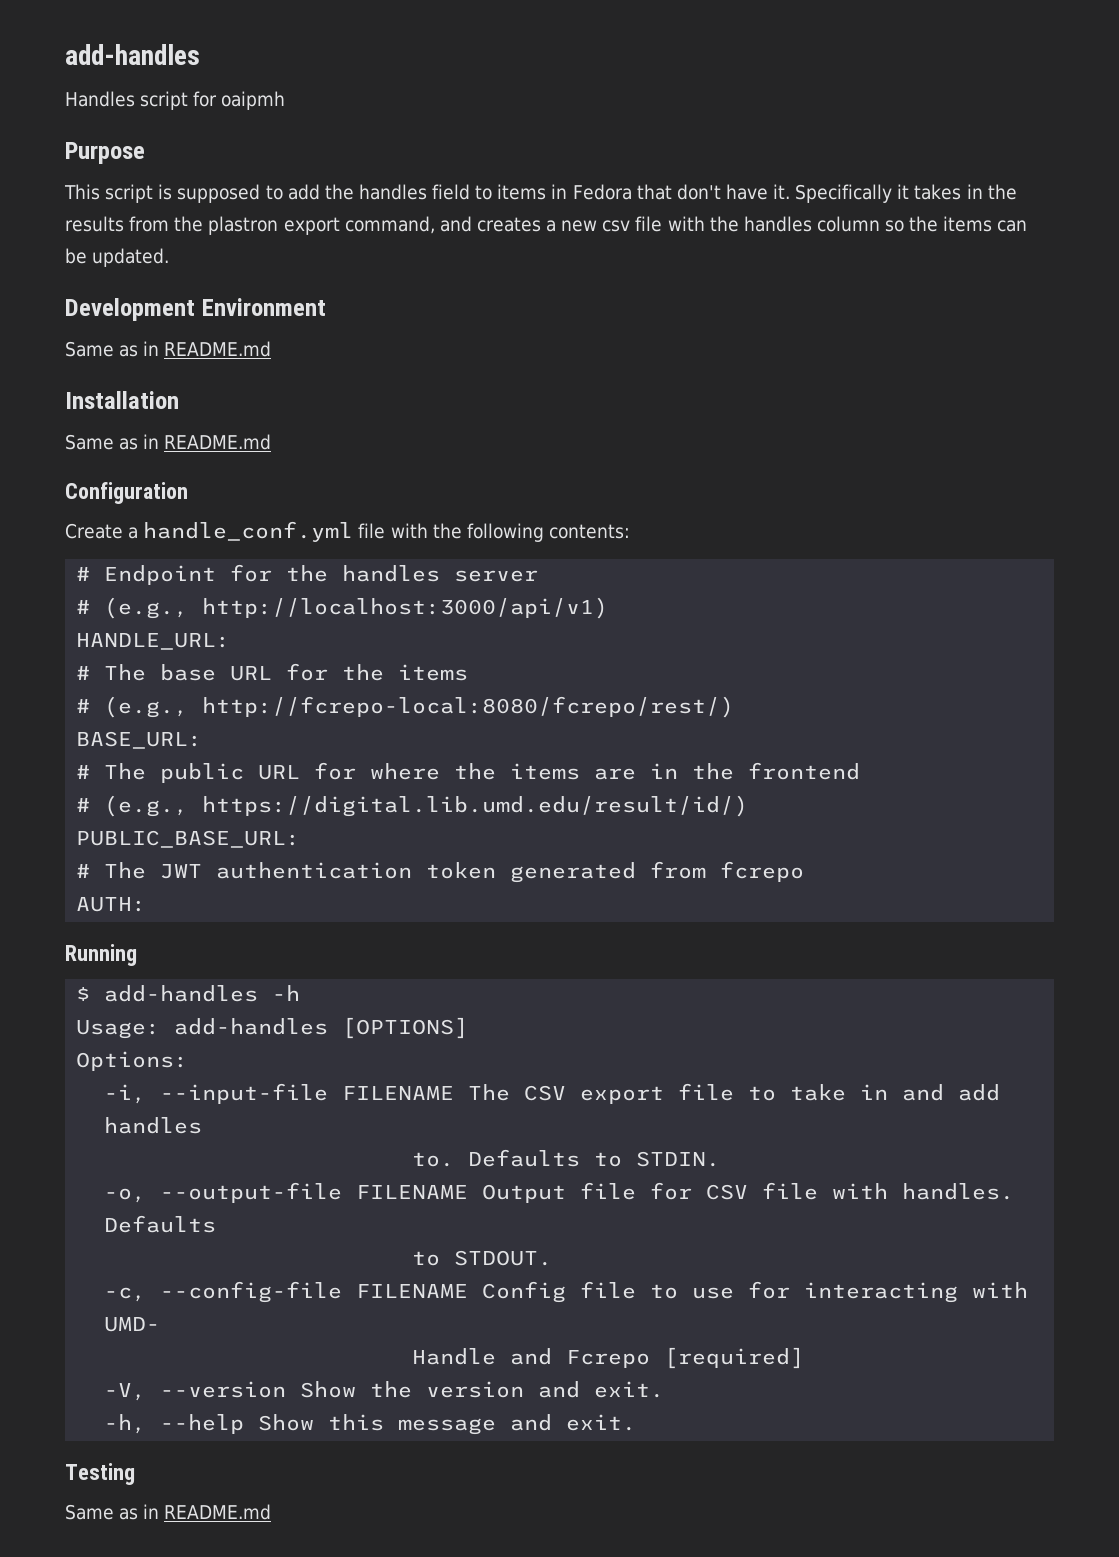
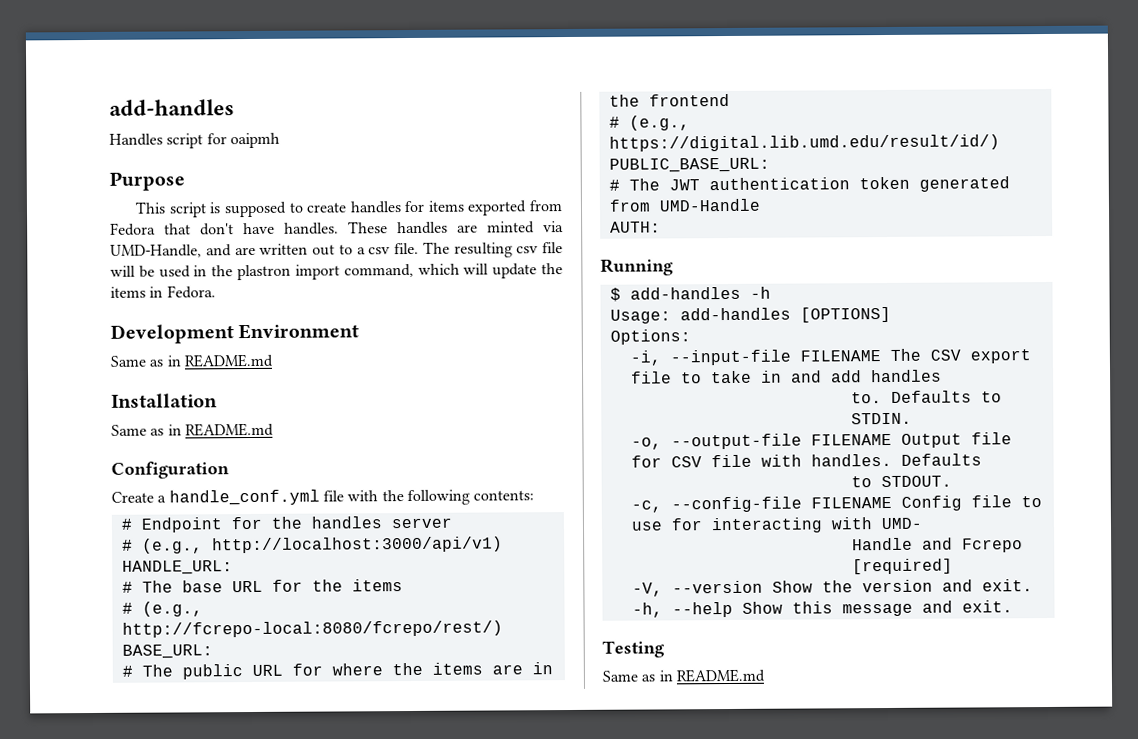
- This script is supposed to add the handles field to items in Fedora that don't have it. Specifically it takes in the results from the plastron export command, and creates a new csv file with the handles column so the items can be updated.
+ This script is supposed to create handles for items exported from Fedora that don't have handles. These handles are minted via UMD-Handle, and are written out to a csv file. The resulting csv file will be used in the plastron import command, which will update the items in Fedora.
- # The JWT authentication token generated from fcrepo
+ # The JWT authentication token generated from UMD-Handle

